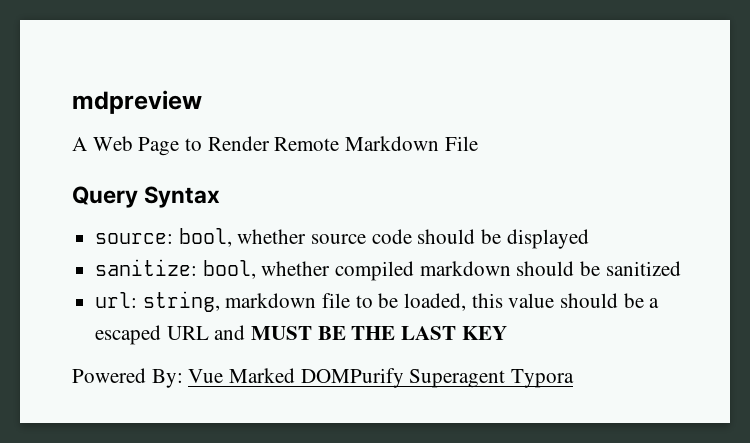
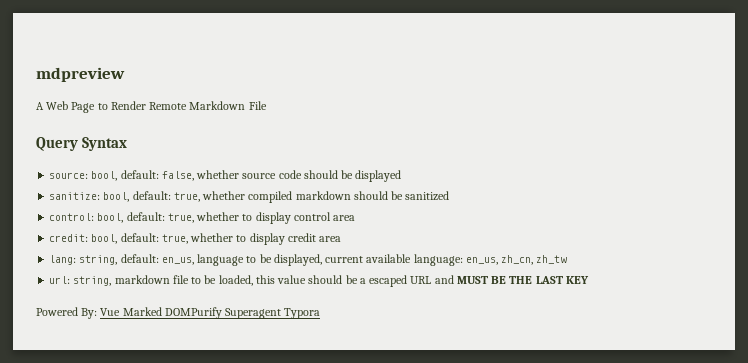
- source: bool, whether source code should be displayed
+ source: bool, default: false, whether source code should be displayed
- sanitize: bool, whether compiled markdown should be sanitized
+ sanitize: bool, default: true, whether compiled markdown should be sanitized
+ control: bool, default: true, whether to display control area
+ credit: bool, default: true, whether to display credit area
+ lang: string, default: en_us, language to be displayed, current available language: en_us, zh_cn, zh_tw

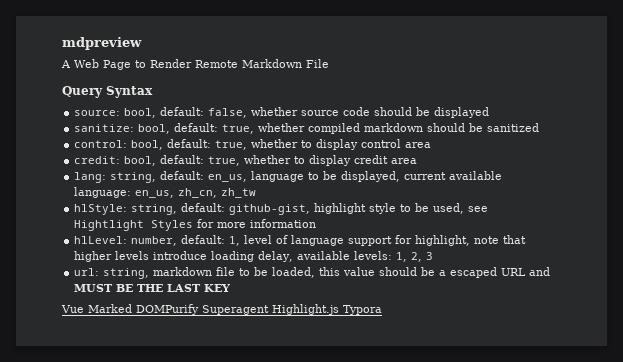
+ hlStyle: string, default: github-gist, highlight style to be used, see Hightlight Styles for more information
+ hlLevel: number, default: 1, level of language support for highlight, note that higher levels introduce loading delay, available levels: 1, 2, 3
- Powered By: Vue Marked DOMPurify Superagent Typora
+ Vue Marked DOMPurify Superagent Highlight.js Typora

